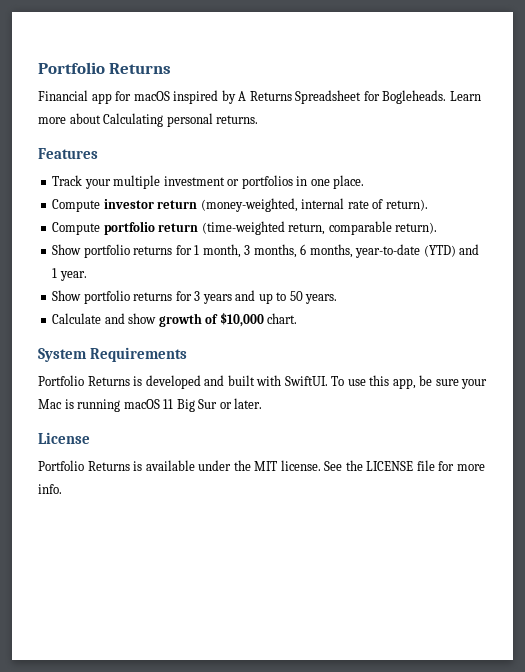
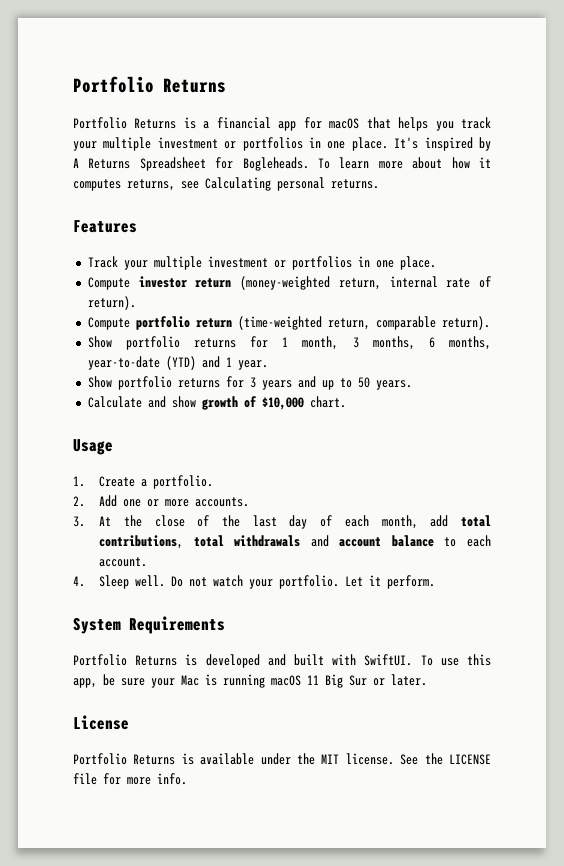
- Financial app for macOS inspired by A Returns Spreadsheet for Bogleheads.
+ Portfolio Returns is a financial app for macOS that helps you track your multiple investment or portfolios in one place. It's inspired by A Returns Spreadsheet for Bogleheads.
- Learn more about Calculating personal returns.
+ To learn more about how it computes returns, see Calculating personal returns.
- Compute investor return (money-weighted, internal rate of return).
+ Compute investor return (money-weighted return, internal rate of return).
+ Usage
+ 1. Create a portfolio.
+ 2. Add one or more accounts.
+ 3. At the close of the last day of each month, add total contributions, total withdrawals and account balance to each account.
+ 4. Sleep well. Do not watch your portfolio. Let it perform.

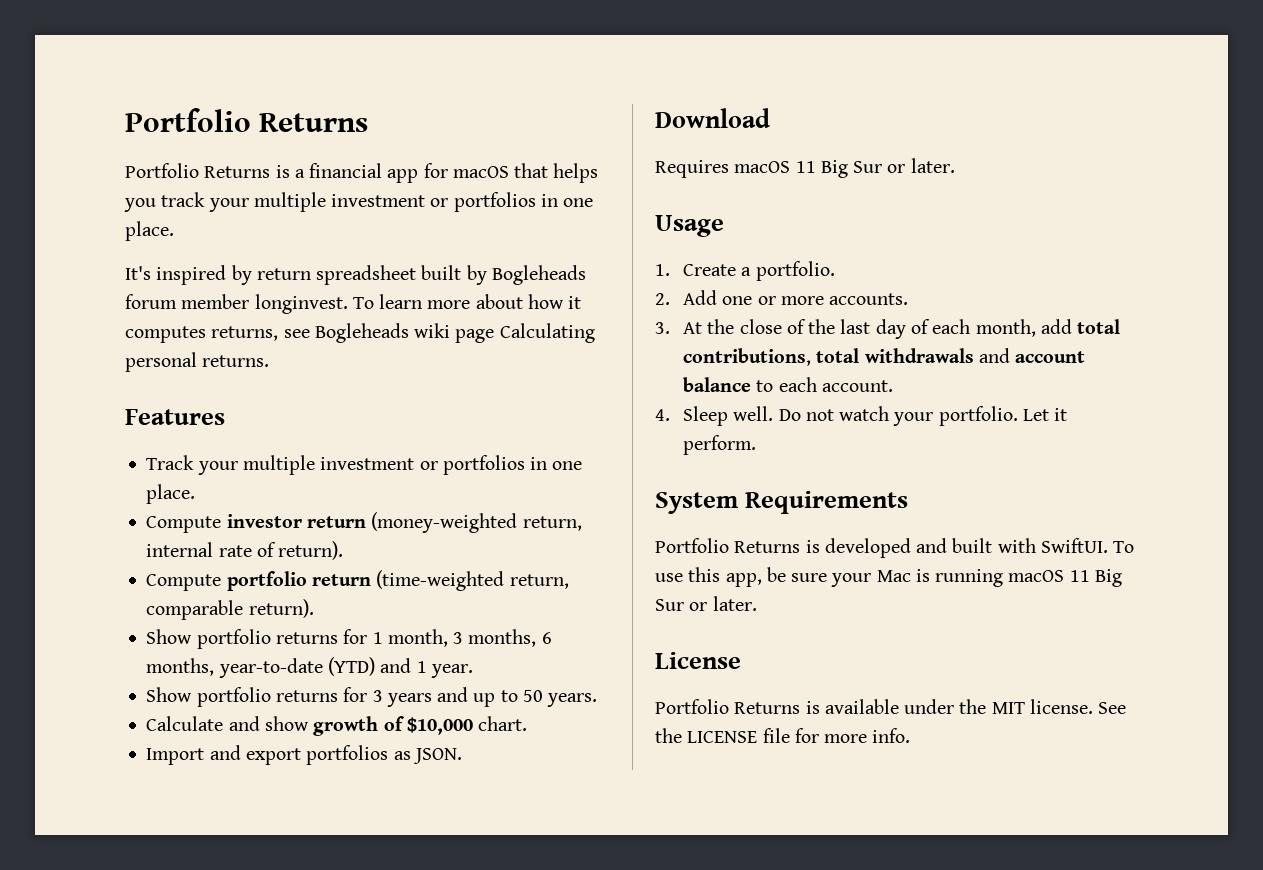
- Portfolio Returns is a financial app for macOS that helps you track your multiple investment or portfolios in one place. It's inspired by A Returns Spreadsheet for Bogleheads.
+ Portfolio Returns is a financial app for macOS that helps you track your multiple investment or portfolios in one place.
+ It's inspired by return spreadsheet built by Bogleheads forum member longinvest.
- To learn more about how it computes returns, see Calculating personal returns.
+ To learn more about how it computes returns, see Bogleheads wiki page Calculating personal returns.
+ Import and export portfolios as JSON.
+ Download
+ Requires macOS 11 Big Sur or later.

